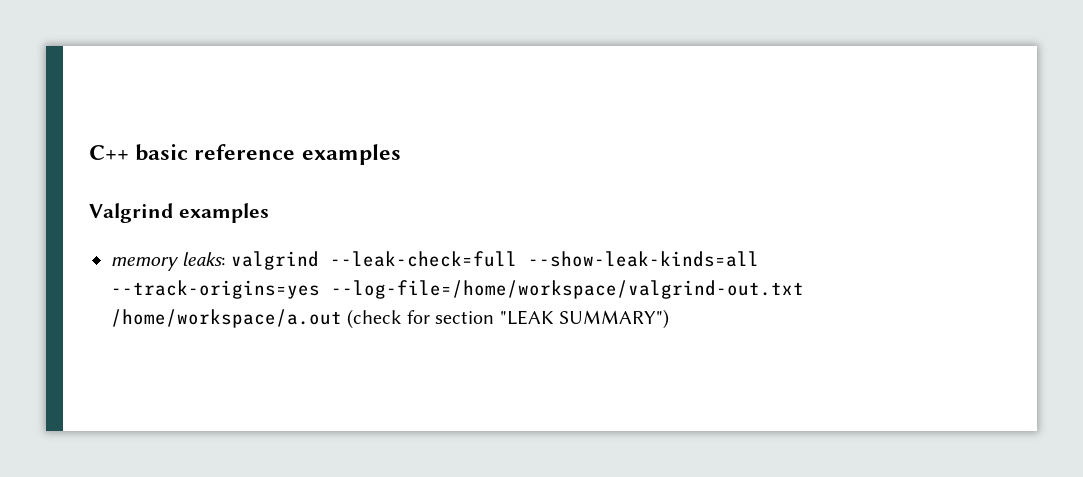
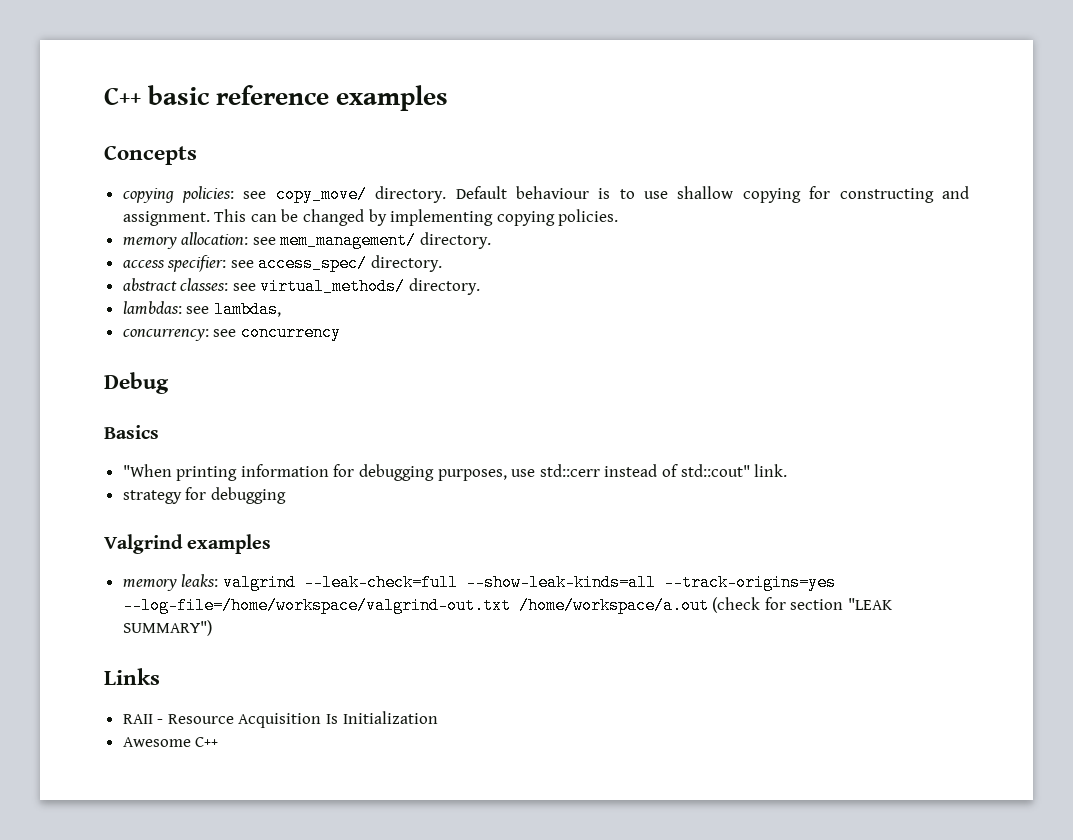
+ Concepts
+ copying policies: see copy_move/ directory. Default behaviour is to use shallow copying for constructing and assignment. This can be changed by implementing copying policies.
+ memory allocation: see mem_management/ directory.
+ access specifier: see access_spec/ directory.
+ abstract classes: see virtual_methods/ directory.
+ lambdas: see lambdas,
+ concurrency: see concurrency
+ Debug
+ Basics
+ "When printing information for debugging purposes, use std::cerr instead of std::cout" link.
+ strategy for debugging
+ Links
+ RAII - Resource Acquisition Is Initialization
+ Awesome C++

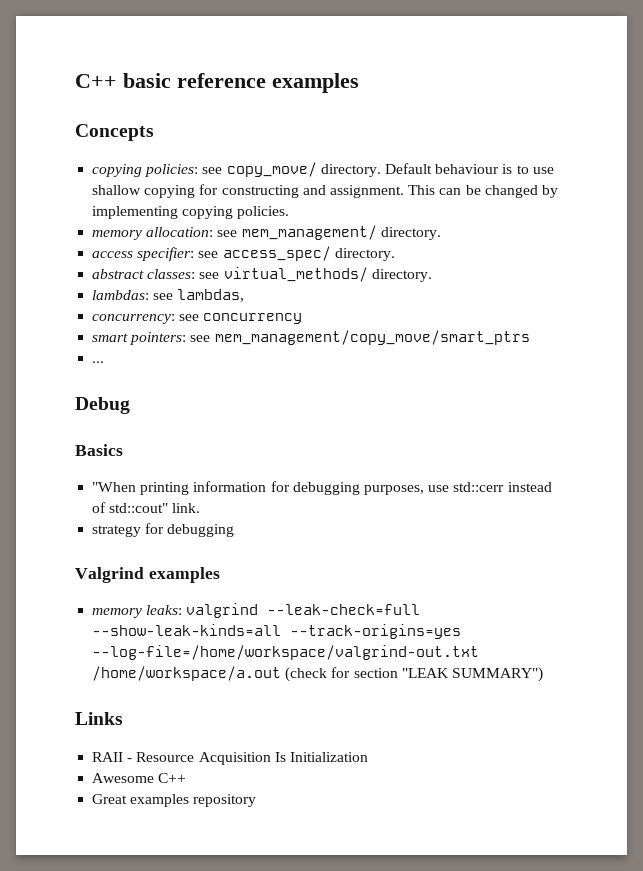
+ smart pointers: see mem_management/copy_move/smart_ptrs
+ ...
+ Great examples repository

